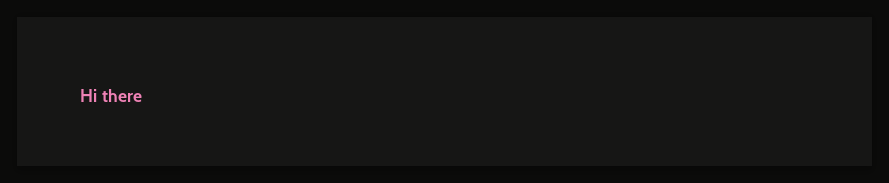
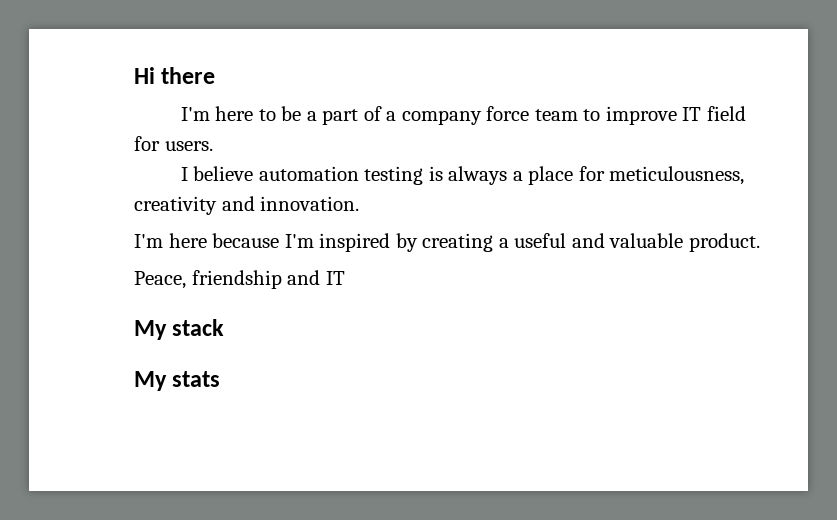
+ I'm here to be a part of a company force team to improve IT field for users.
+ I believe automation testing is always a place for meticulousness, creativity and innovation.
+ I'm here because I'm inspired by creating a useful and valuable product.
+ Peace, friendship and IT
+ My stack
+ My stats

